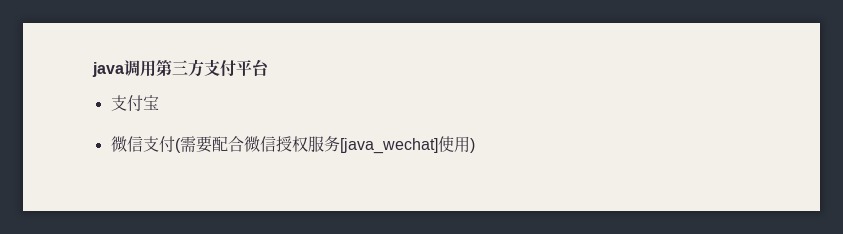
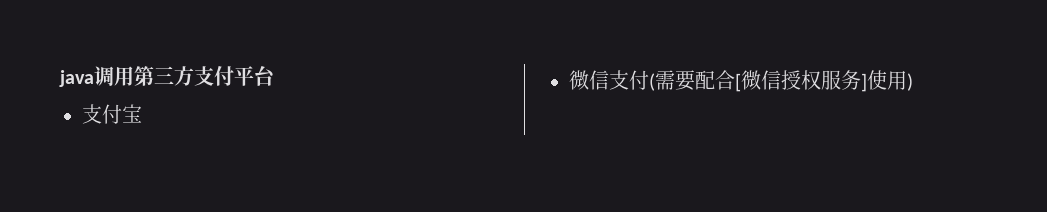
- 微信支付(需要配合微信授权服务[java_wechat]使用)
+ 微信支付(需要配合[微信授权服务]使用)

